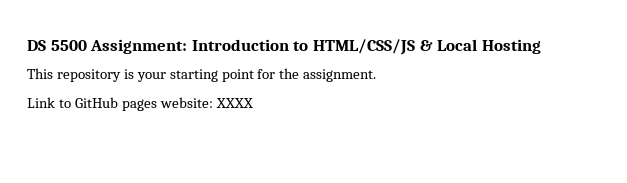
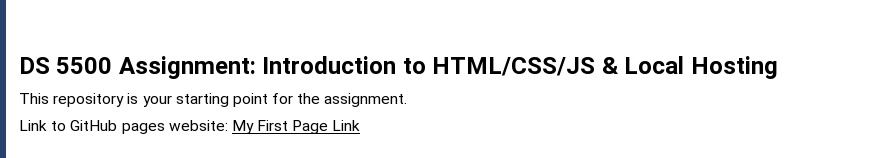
- Link to GitHub pages website: XXXX
+ Link to GitHub pages website: My First Page Link

